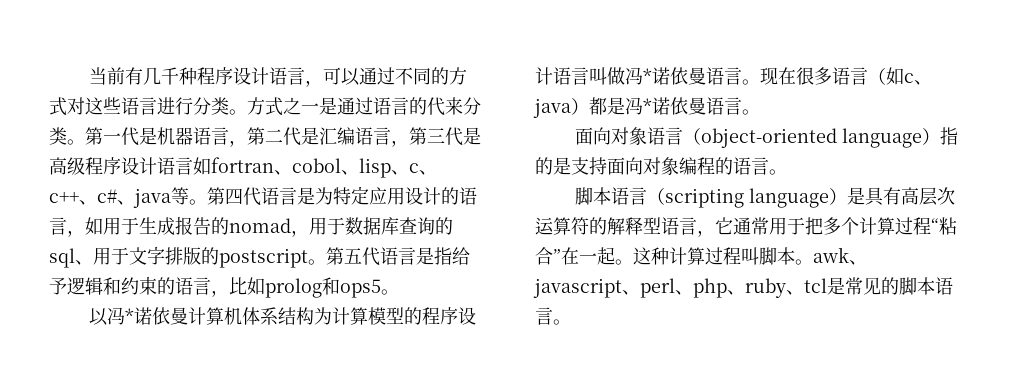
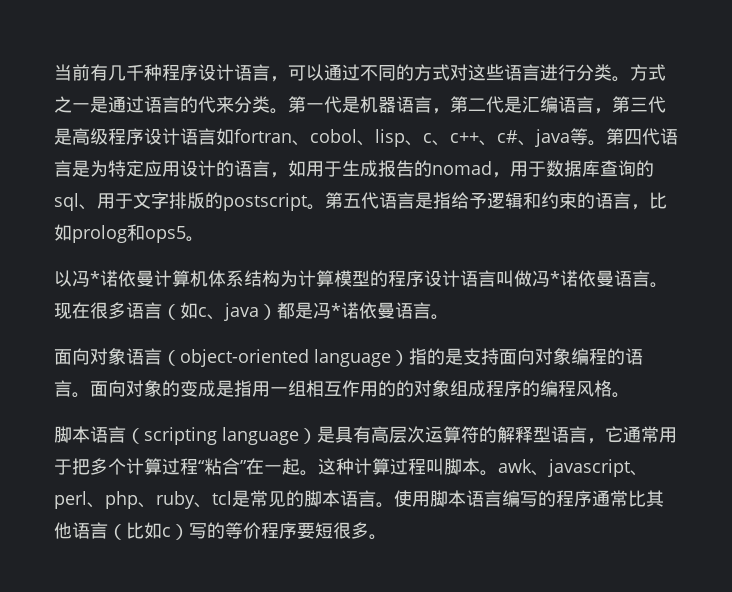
+ 面向对象的变成是指用一组相互作用的的对象组成程序的编程风格。
+ 使用脚本语言编写的程序通常比其他语言（比如c）写的等价程序要短很多。

